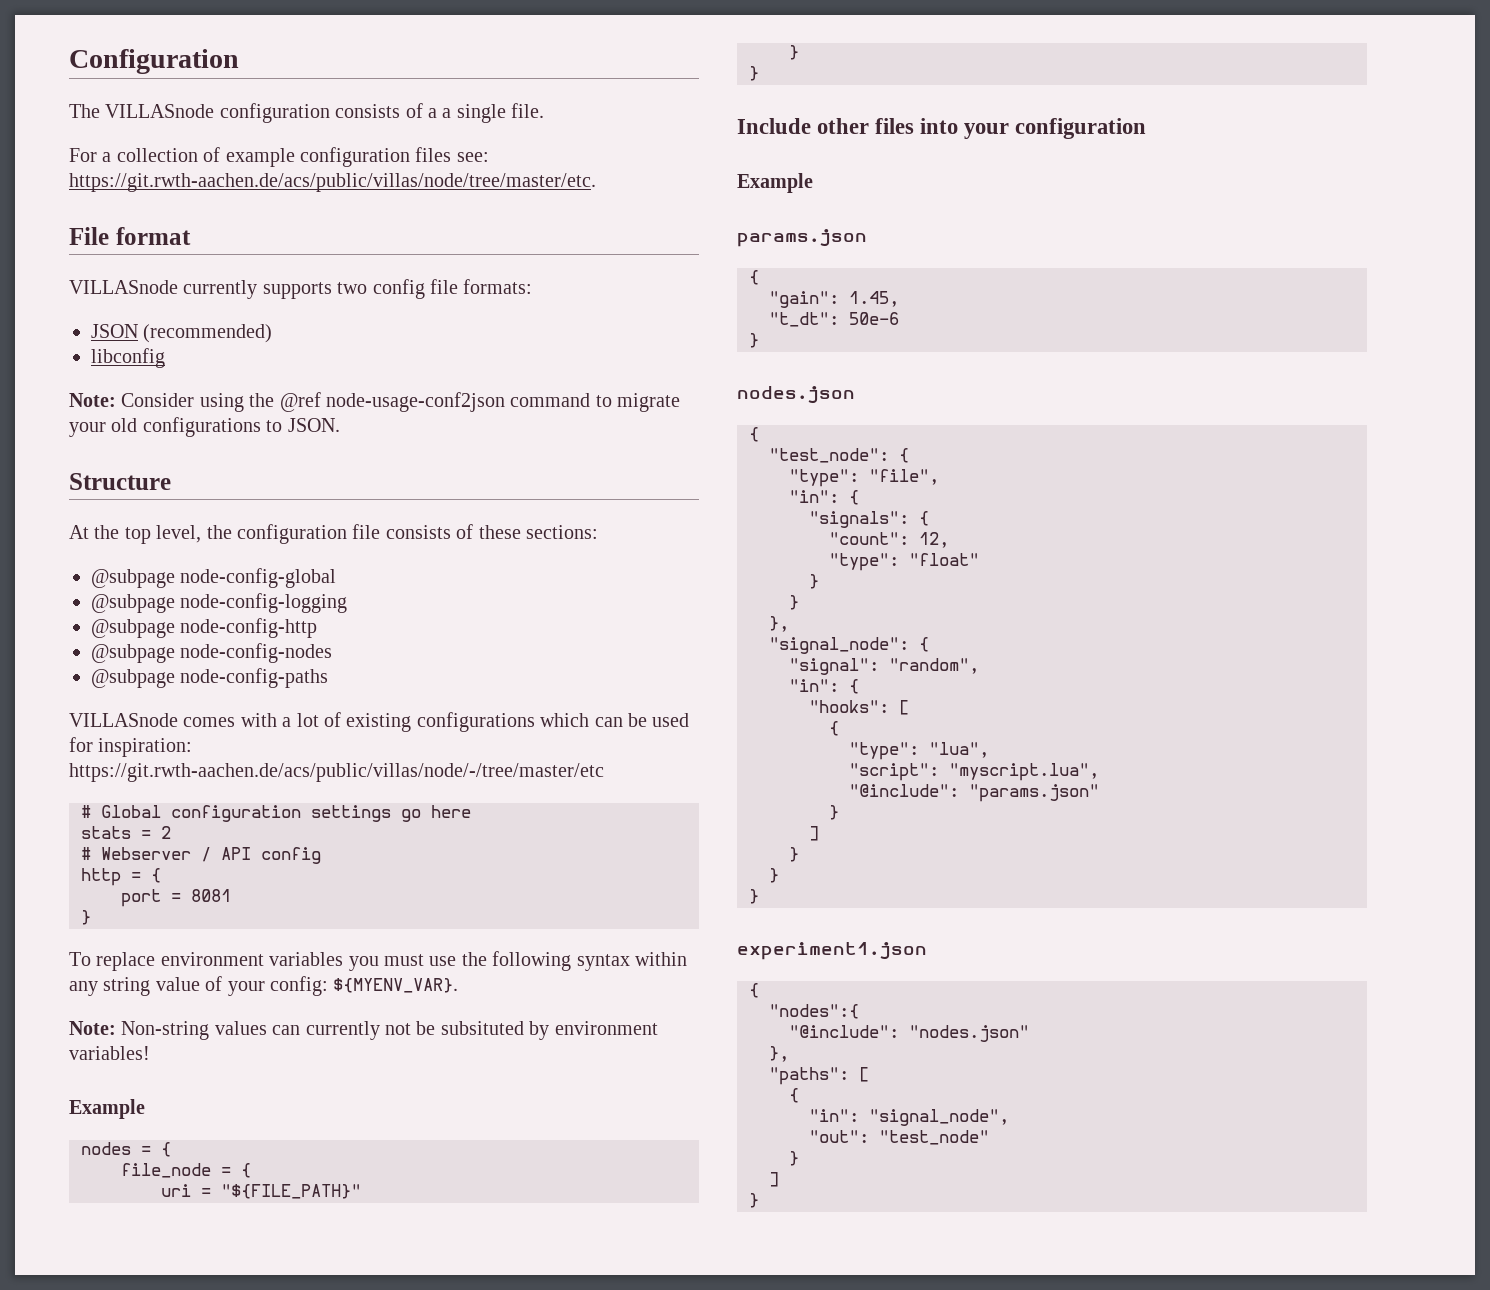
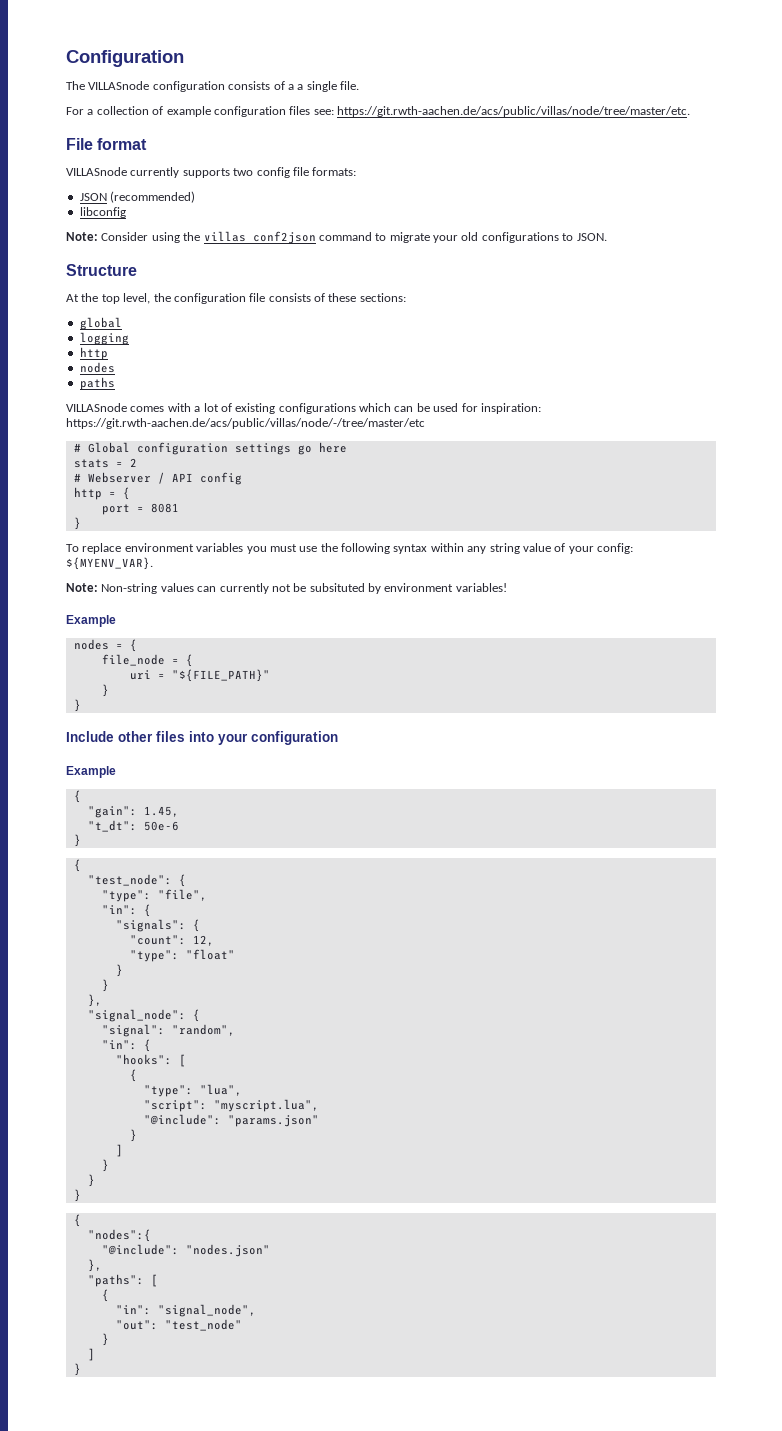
- Note: Consider using the @ref node-usage-conf2json command to migrate your old configurations to JSON.
+ Note: Consider using the villas conf2json command to migrate your old configurations to JSON.
- @subpage node-config-global
- @subpage node-config-logging
- @subpage node-config-http
- @subpage node-config-nodes
- @subpage node-config-paths
+ global
+ logging
+ http
+ nodes
+ paths
- params.json
- nodes.json
- experiment1.json

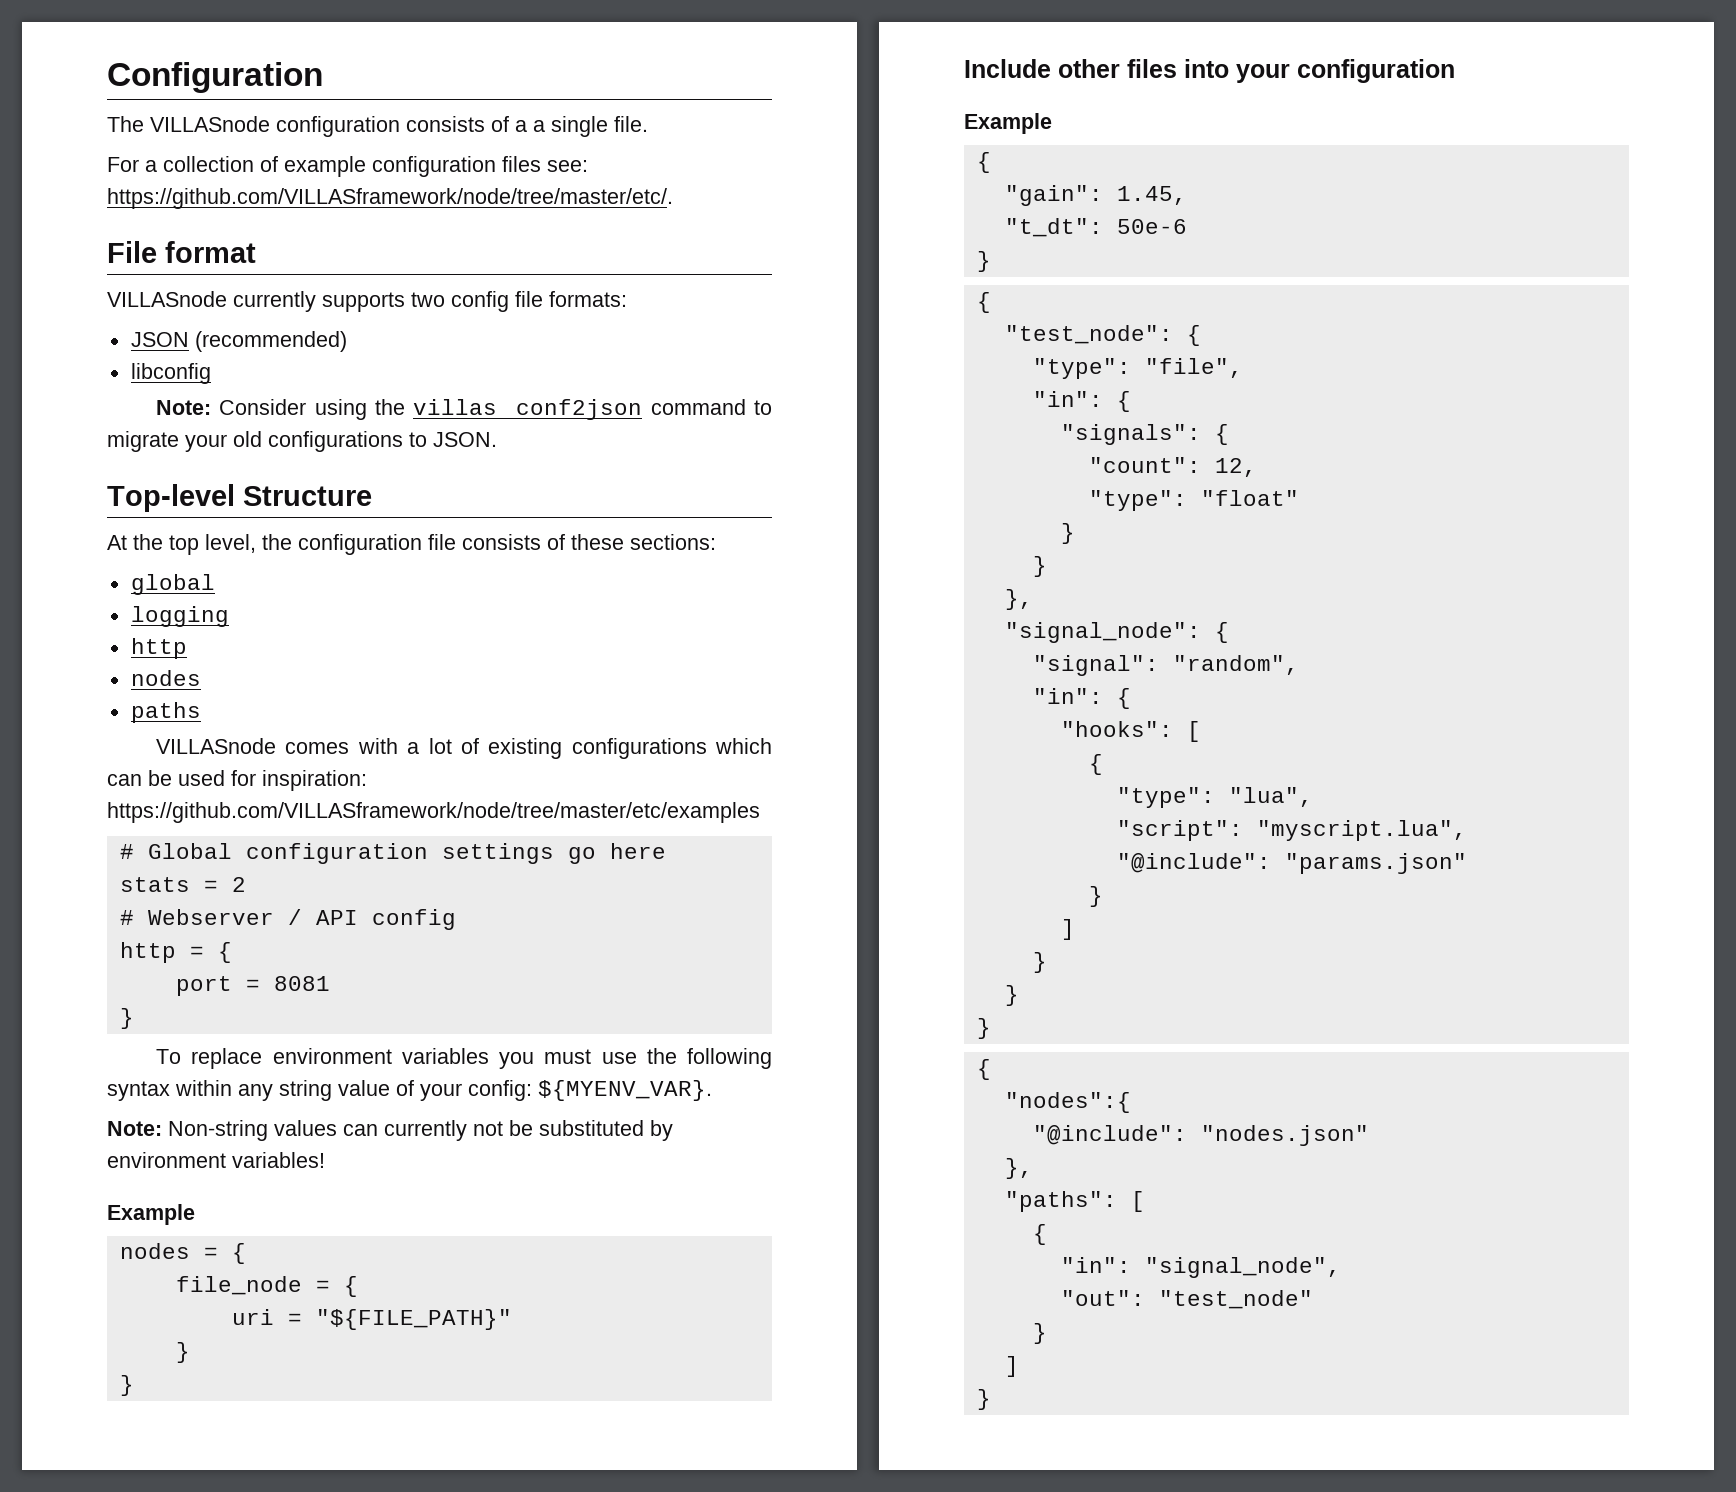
- For a collection of example configuration files see: https://git.rwth-aachen.de/acs/public/villas/node/tree/master/etc.
+ For a collection of example configuration files see: https://github.com/VILLASframework/node/tree/master/etc/.
- Structure
+ Top-level Structure
- VILLASnode comes with a lot of existing configurations which can be used for inspiration: https://git.rwth-aachen.de/acs/public/villas/node/-/tree/master/etc
+ VILLASnode comes with a lot of existing configurations which can be used for inspiration: https://github.com/VILLASframework/node/tree/master/etc/examples
- Note: Non-string values can currently not be subsituted by environment variables!
+ Note: Non-string values can currently not be substituted by environment variables!

